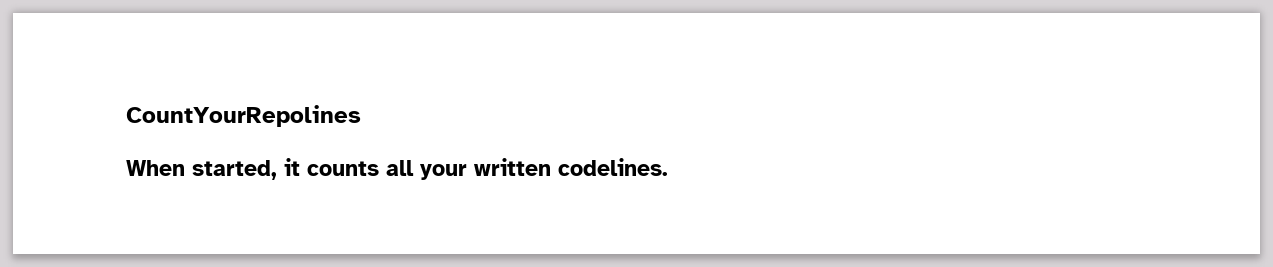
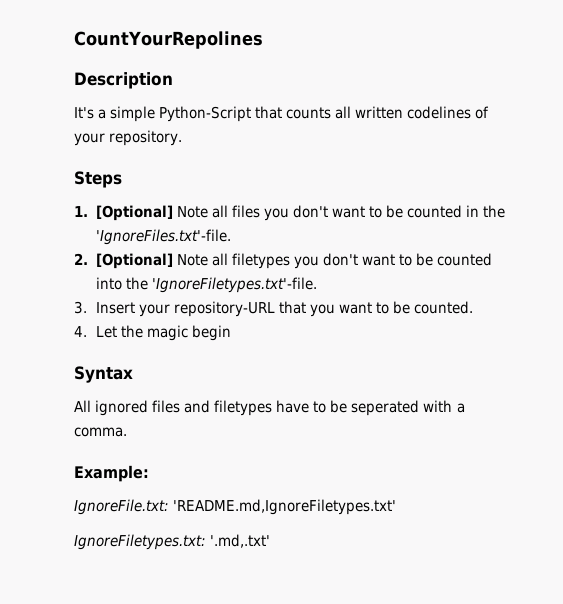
- When started, it counts all your written codelines.
+ Description
+ It's a simple Python-Script that counts all written codelines of your repository.
+ Steps
+ 1. [Optional] Note all files you don't want to be counted in the 'IgnoreFiles.txt'-file.
+ 2. [Optional] Note all filetypes you don't want to be counted into the 'IgnoreFiletypes.txt'-file.
+ 3. Insert your repository-URL that you want to be counted.
+ 4. Let the magic begin
+ Syntax
+ All ignored files and filetypes have to be seperated with a comma.
+ Example:
+ IgnoreFile.txt: 'README.md,IgnoreFiletypes.txt'
+ IgnoreFiletypes.txt: '.md,.txt'

